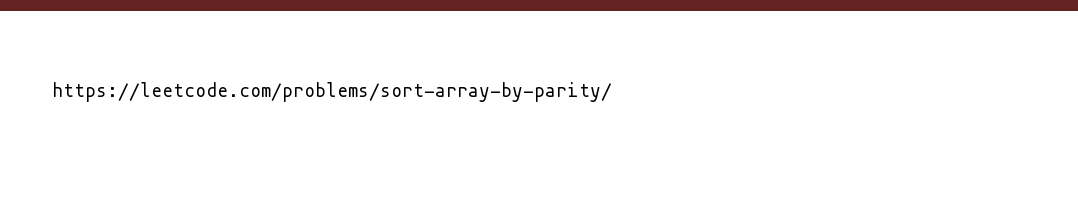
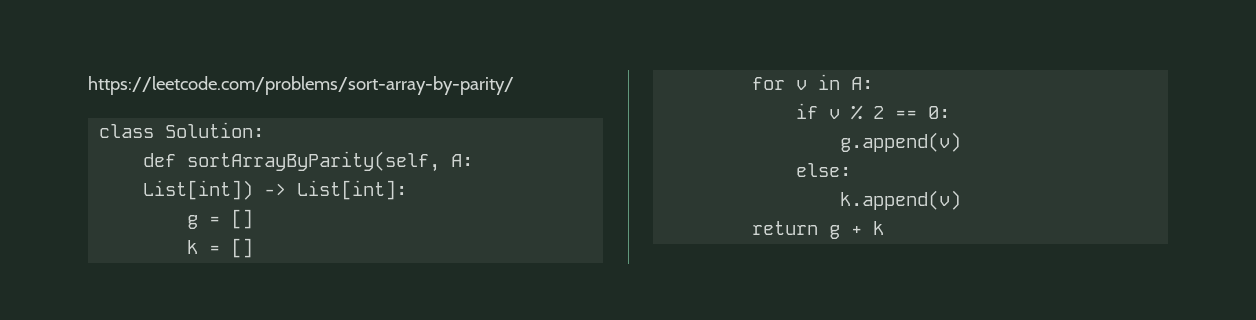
+ class Solution:
+ def sortArrayByParity(self, A: List[int]) -> List[int]:
+ g = []
+ k = []
+ for v in A:
+ if v % 2 == 0:
+ g.append(v)
+ else:
+ k.append(v)
+ return g + k

